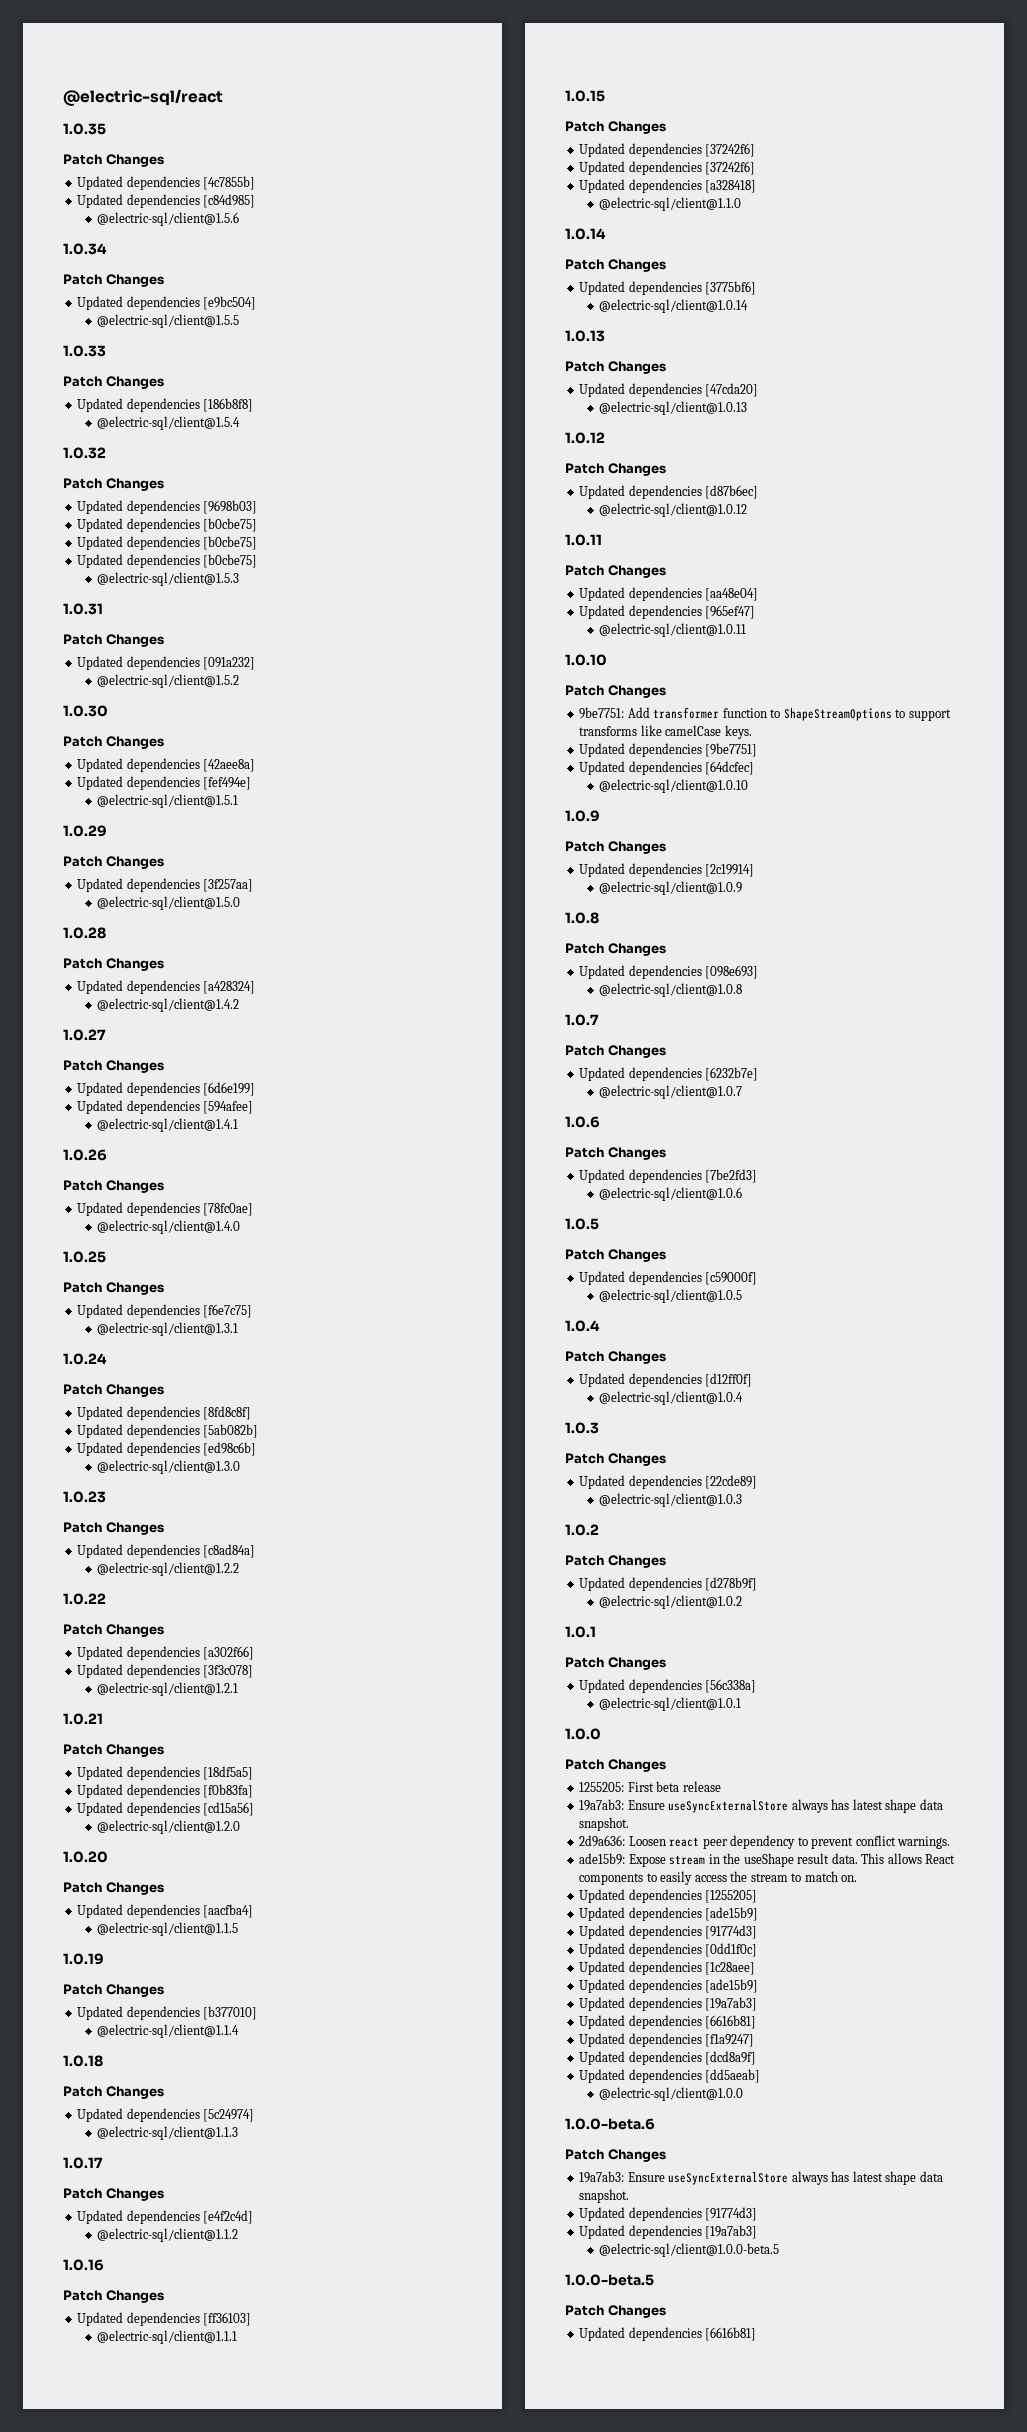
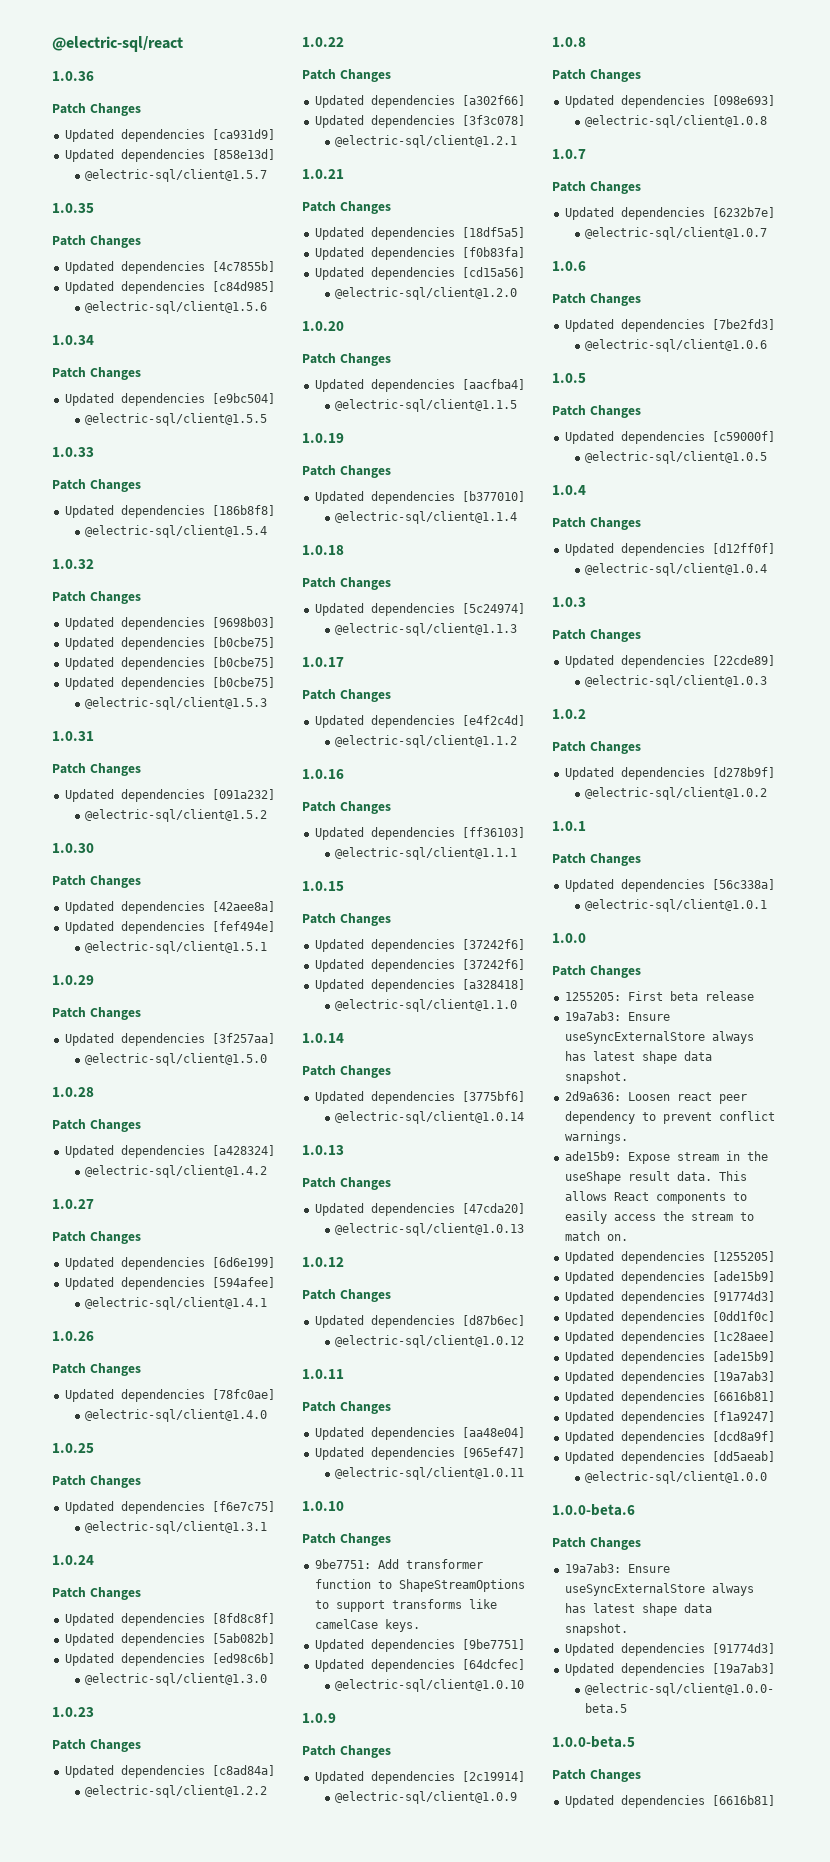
+ 1.0.36
+ Patch Changes
+ Updated dependencies [ca931d9]
+ Updated dependencies [858e13d]
+ @electric-sql/client@1.5.7

